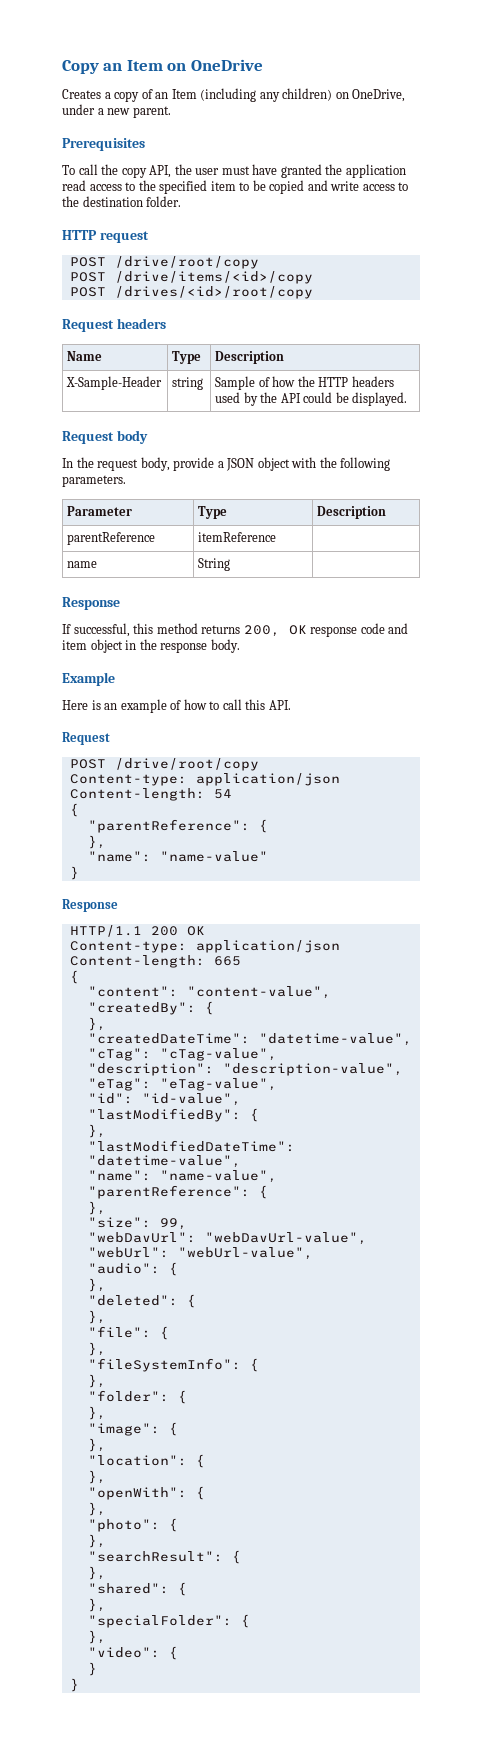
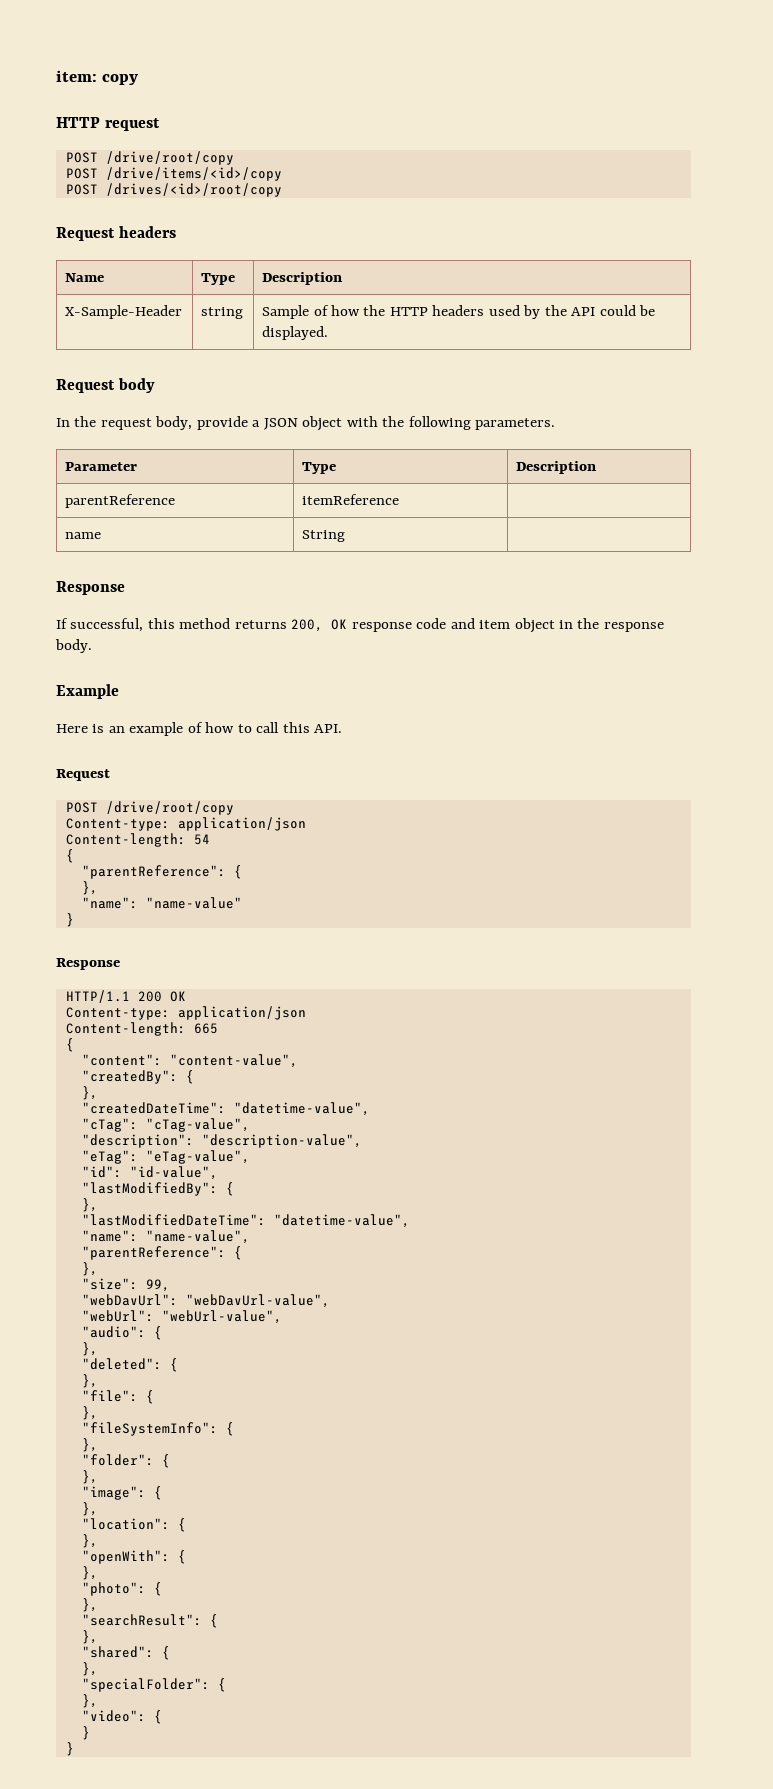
- Copy an Item on OneDrive
- Creates a copy of an Item (including any children) on OneDrive, under a new parent.
- Prerequisites
- To call the copy API, the user must have granted the application read access to the specified item to be copied and write access to the destination folder.
+ item: copy

